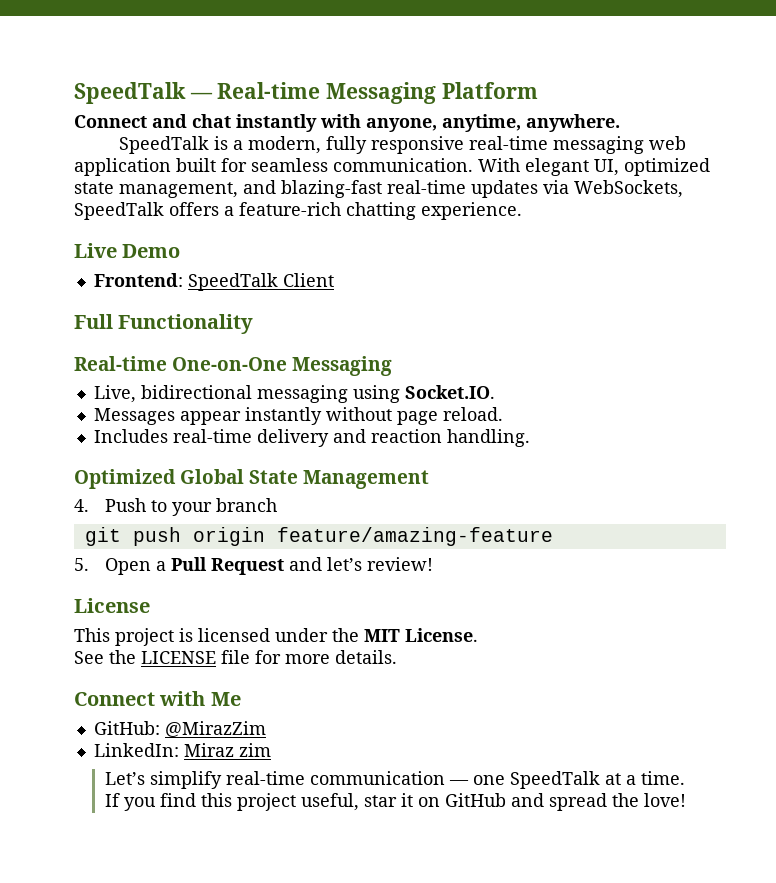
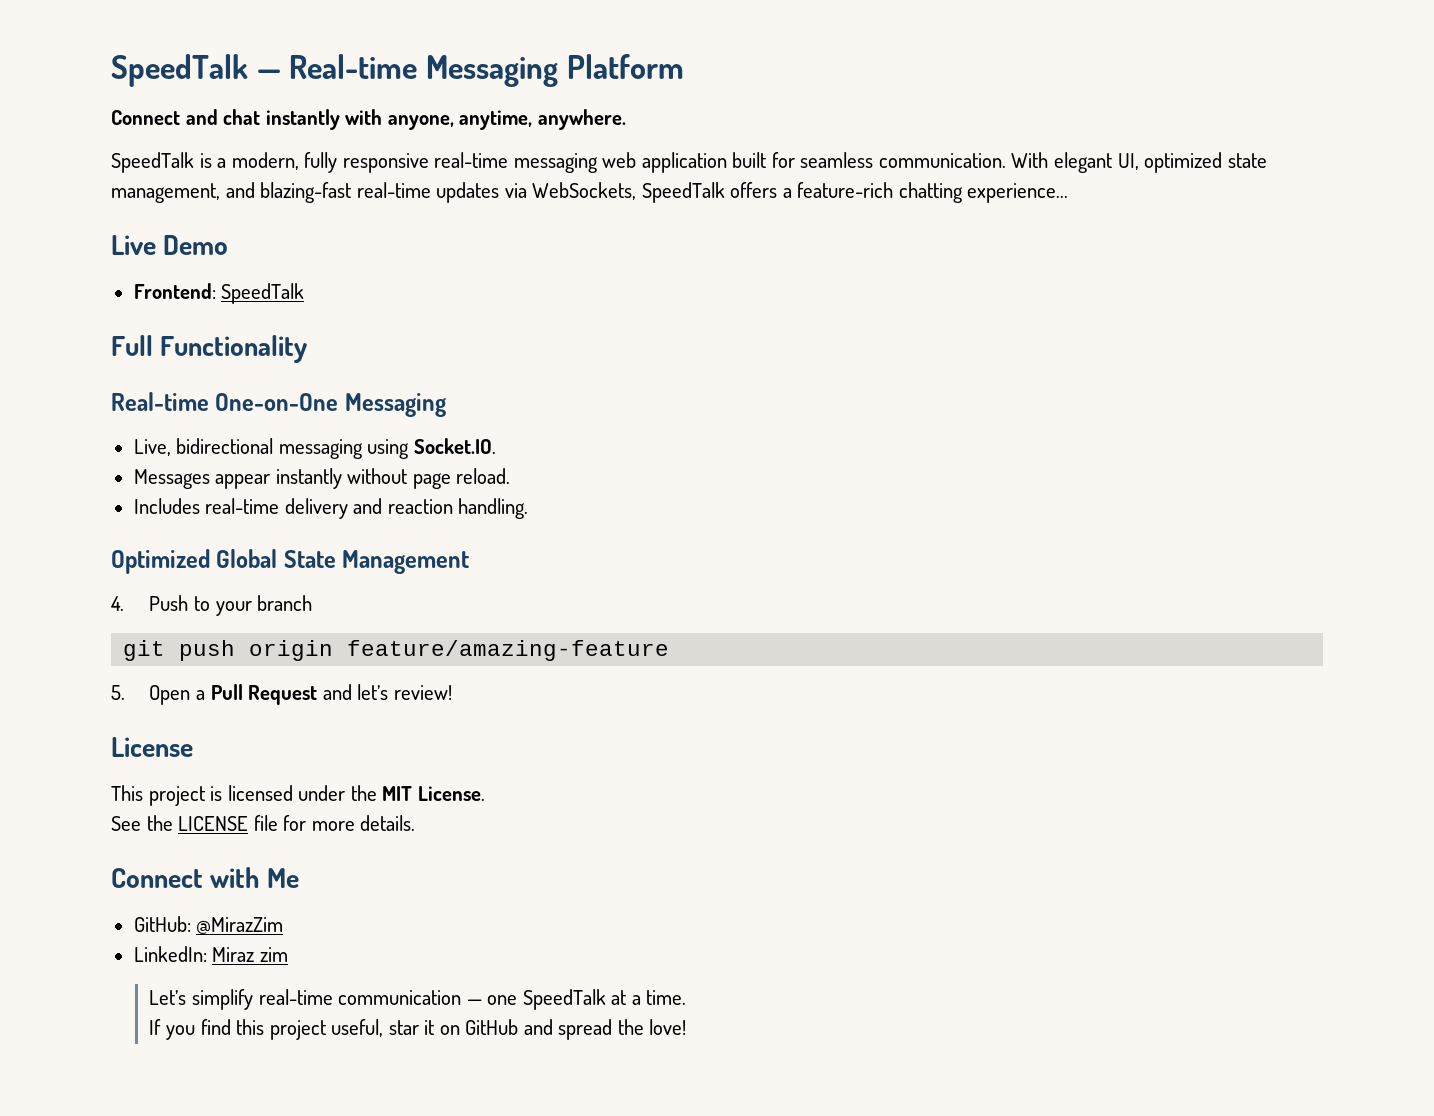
- With elegant UI, optimized state management, and blazing-fast real-time updates via WebSockets, SpeedTalk offers a feature-rich chatting experience.
+ With elegant UI, optimized state management, and blazing-fast real-time updates via WebSockets, SpeedTalk offers a feature-rich chatting experience...
- Frontend: SpeedTalk Client
+ Frontend: SpeedTalk

